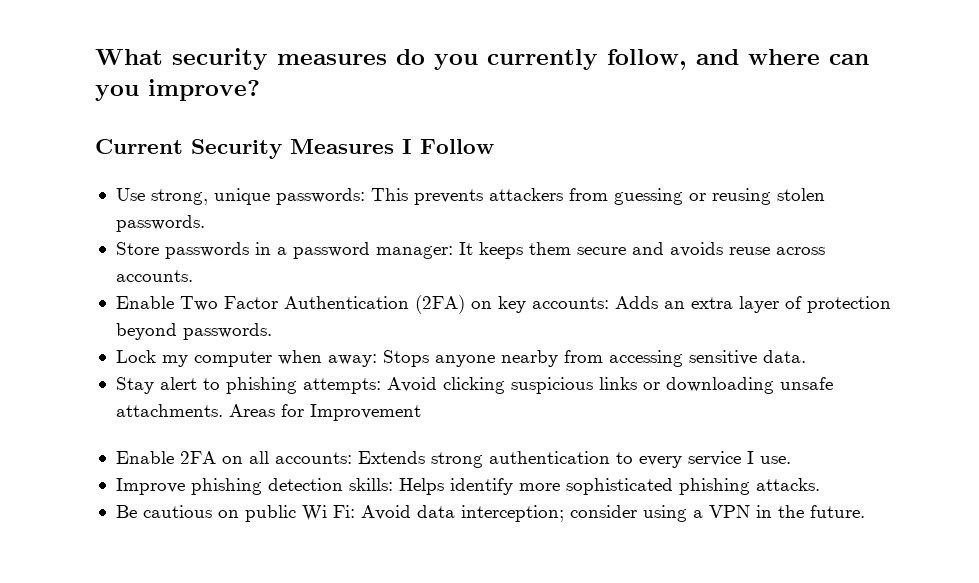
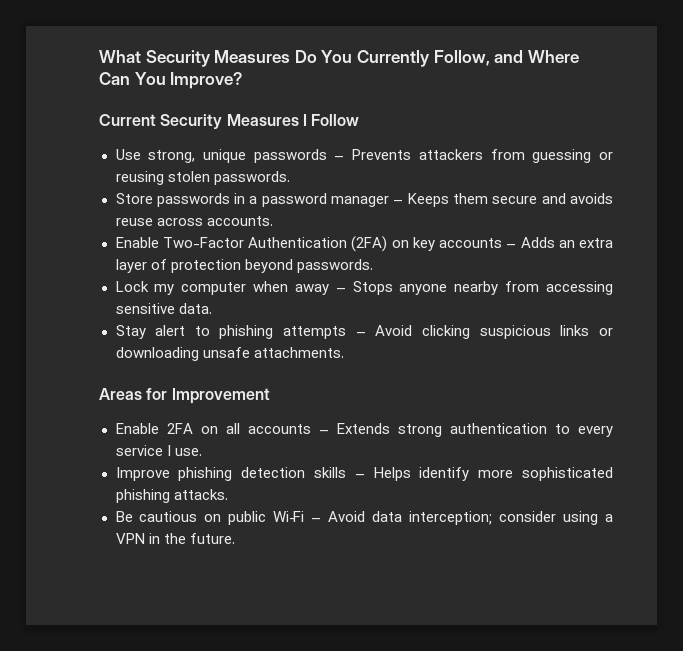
- What security measures do you currently follow, and where can you improve?
+ What Security Measures Do You Currently Follow, and Where Can You Improve?
- Use strong, unique passwords: This prevents attackers from guessing or reusing stolen passwords.
+ Use strong, unique passwords – Prevents attackers from guessing or reusing stolen passwords.
- Store passwords in a password manager: It keeps them secure and avoids reuse across accounts.
+ Store passwords in a password manager – Keeps them secure and avoids reuse across accounts.
- Enable Two Factor Authentication (2FA) on key accounts: Adds an extra layer of protection beyond passwords.
+ Enable Two-Factor Authentication (2FA) on key accounts – Adds an extra layer of protection beyond passwords.
- Lock my computer when away: Stops anyone nearby from accessing sensitive data.
+ Lock my computer when away – Stops anyone nearby from accessing sensitive data.
- Stay alert to phishing attempts: Avoid clicking suspicious links or downloading unsafe attachments. Areas for Improvement
+ Stay alert to phishing attempts – Avoid clicking suspicious links or downloading unsafe attachments.
+ Areas for Improvement
- Enable 2FA on all accounts: Extends strong authentication to every service I use.
+ Enable 2FA on all accounts – Extends strong authentication to every service I use.
- Improve phishing detection skills: Helps identify more sophisticated phishing attacks.
+ Improve phishing detection skills – Helps identify more sophisticated phishing attacks.
- Be cautious on public Wi Fi: Avoid data interception; consider using a VPN in the future.
+ Be cautious on public Wi‑Fi – Avoid data interception; consider using a VPN in the future.

